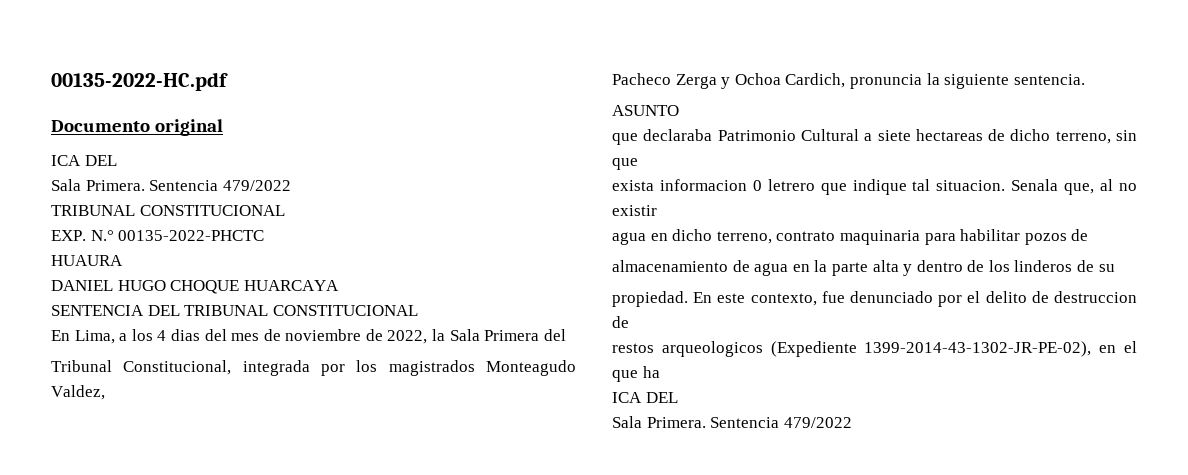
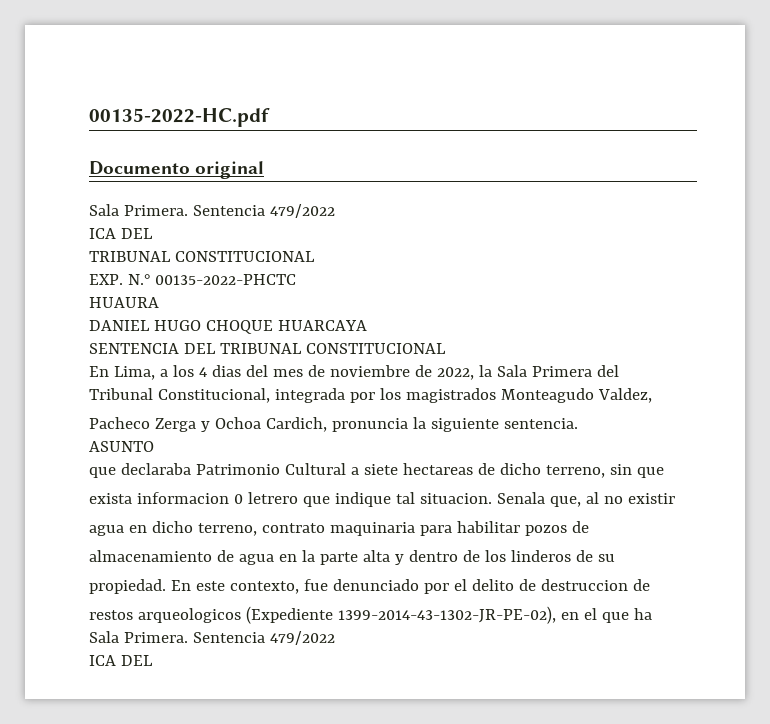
  Documento original
+ Sala Primera. Sentencia 479/2022
  ICA DEL
- Sala Primera. Sentencia 479/2022
  restos arqueologicos (Expediente 1399-2014-43-1302-JR-PE-02), en el que ha
+ Sala Primera. Sentencia 479/2022
  ICA DEL
- Sala Primera. Sentencia 479/2022

